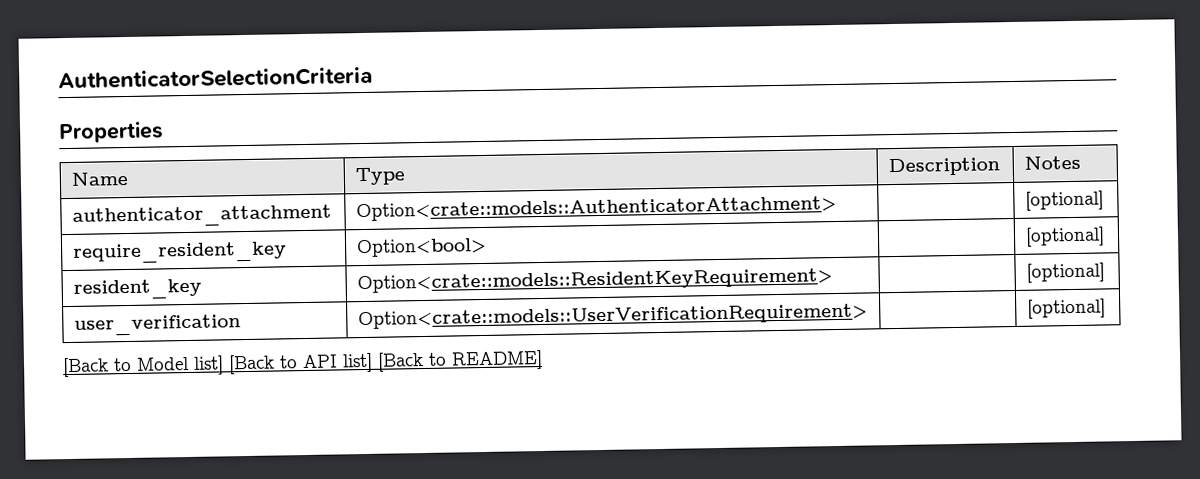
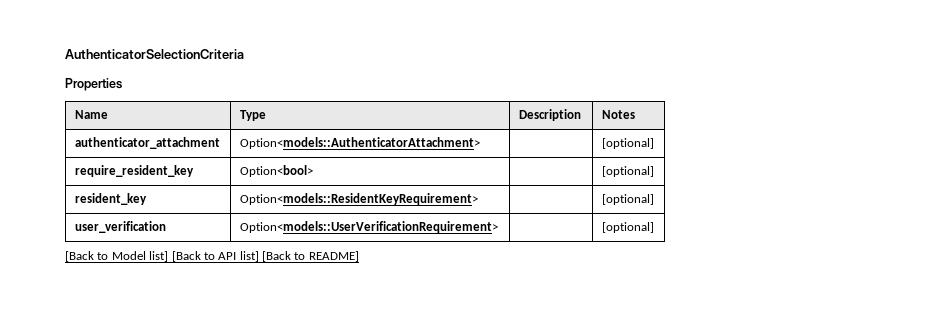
- authenticator_attachment | Option<crate::models::AuthenticatorAttachment> | | [optional]
+ authenticator_attachment | Option<models::AuthenticatorAttachment> | | [optional]
- resident_key | Option<crate::models::ResidentKeyRequirement> | | [optional]
+ resident_key | Option<models::ResidentKeyRequirement> | | [optional]
- user_verification | Option<crate::models::UserVerificationRequirement> | | [optional]
+ user_verification | Option<models::UserVerificationRequirement> | | [optional]

